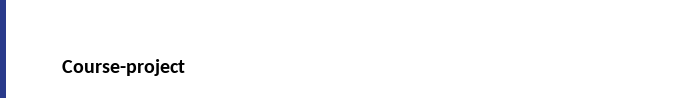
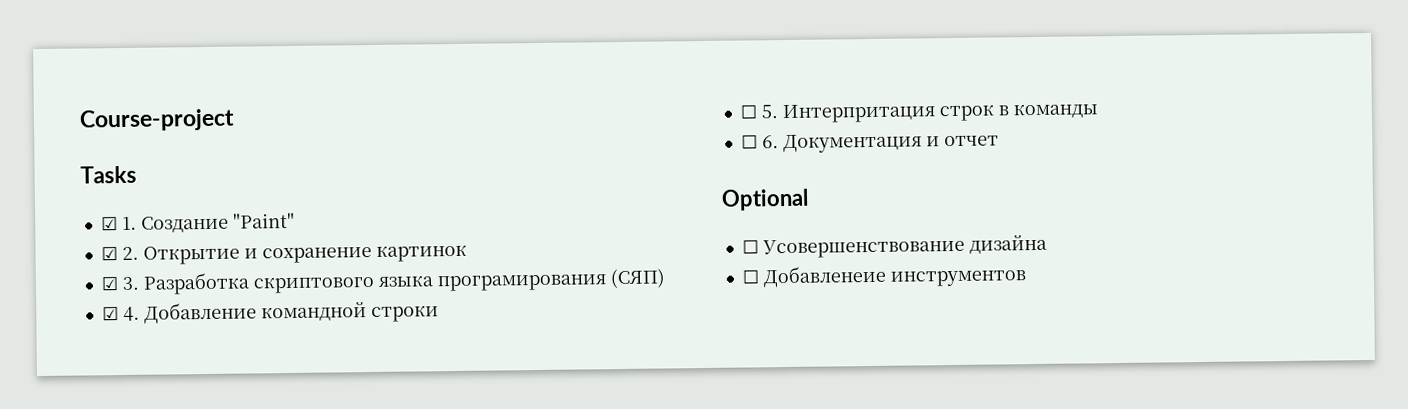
+ Tasks
+ ☑ 1. Создание "Paint"
+ ☑ 2. Открытие и сохранение картинок
+ ☑ 3. Разработка скриптового языка програмирования (СЯП)
+ ☑ 4. Добавление командной строки
+ ☐ 5. Интерпритация строк в команды
+ ☐ 6. Документация и отчет
+ Optional
+ ☐ Усовершенствование дизайна
+ ☐ Добавленеие инструментов

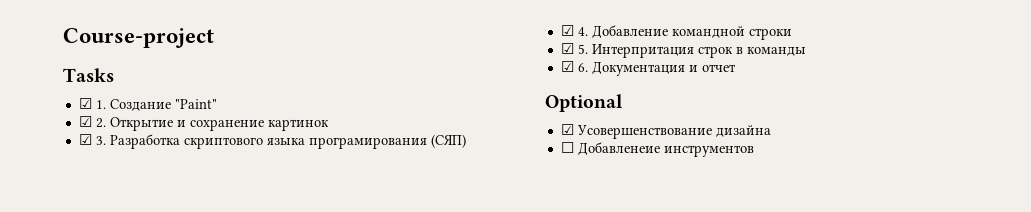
- ☐ 5. Интерпритация строк в команды
+ ☑ 5. Интерпритация строк в команды
- ☐ 6. Документация и отчет
+ ☑ 6. Документация и отчет
- ☐ Усовершенствование дизайна
+ ☑ Усовершенствование дизайна

